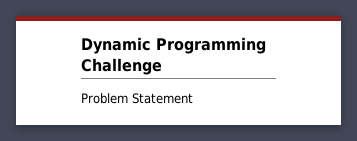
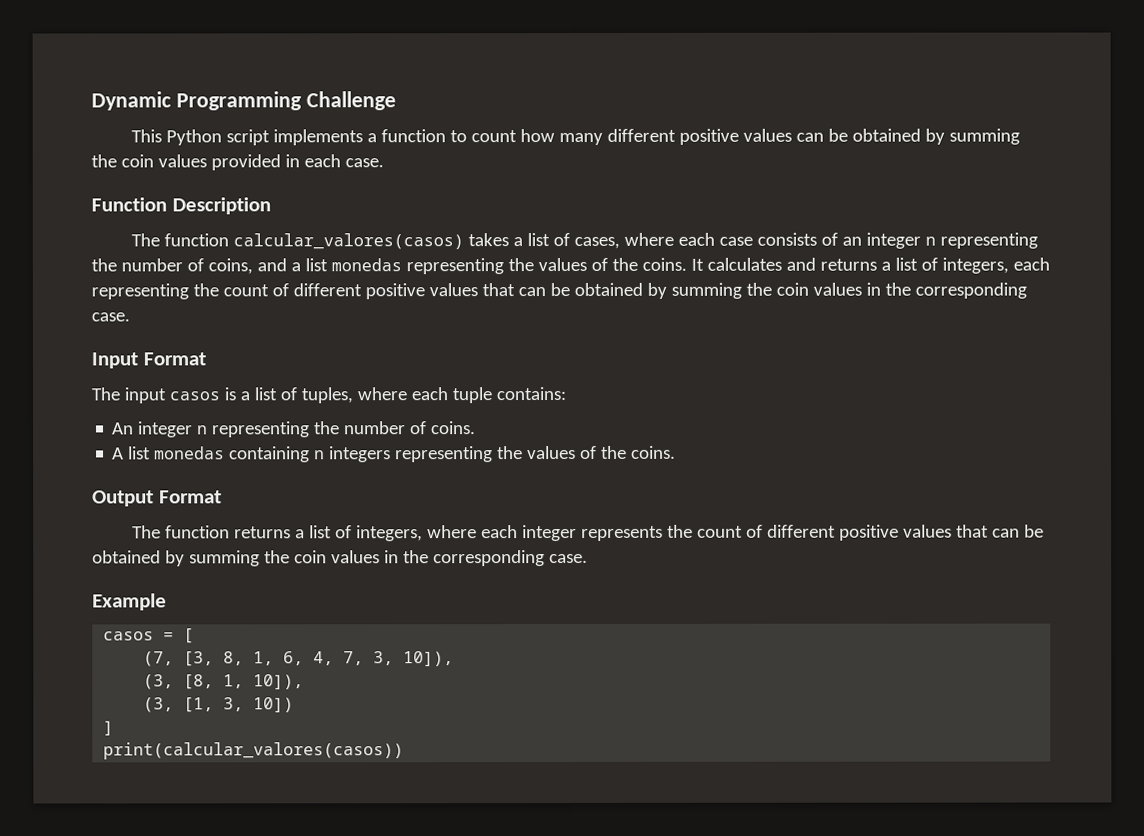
- Problem Statement
+ This Python script implements a function to count how many different positive values can be obtained by summing the coin values provided in each case.
+ Function Description
+ The function calcular_valores(casos) takes a list of cases, where each case consists of an integer n representing the number of coins, and a list monedas representing the values of the coins. It calculates and returns a list of integers, each representing the count of different positive values that can be obtained by summing the coin values in the corresponding case.
+ Input Format
+ The input casos is a list of tuples, where each tuple contains:
+ An integer n representing the number of coins.
+ A list monedas containing n integers representing the values of the coins.
+ Output Format
+ The function returns a list of integers, where each integer represents the count of different positive values that can be obtained by summing the coin values in the corresponding case.
+ Example
+ casos = [
+ (7, [3, 8, 1, 6, 4, 7, 3, 10]),
+ (3, [8, 1, 10]),
+ (3, [1, 3, 10])
+ ]
+ print(calcular_valores(casos))

